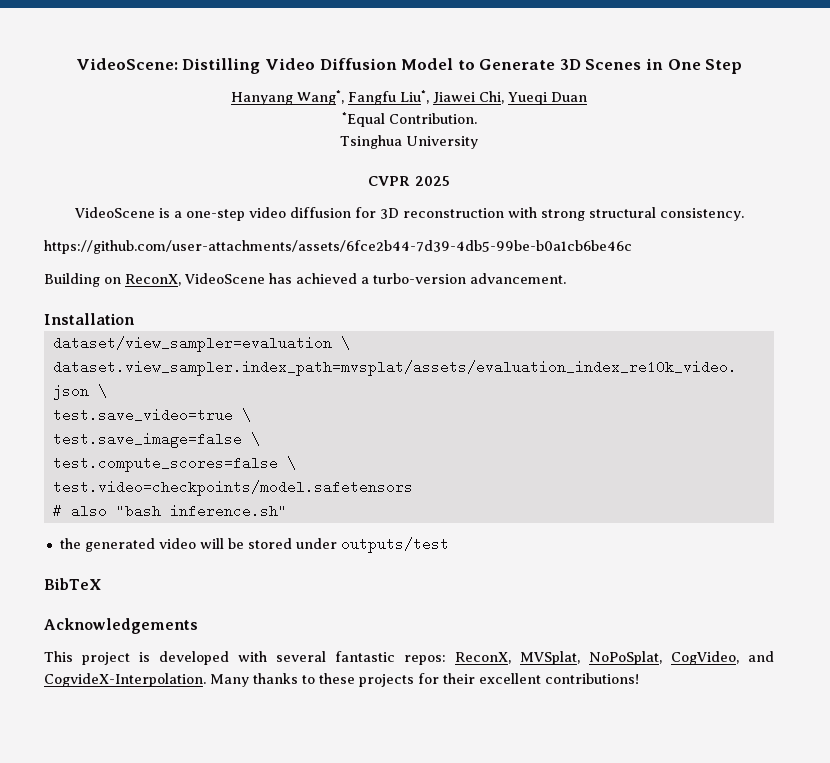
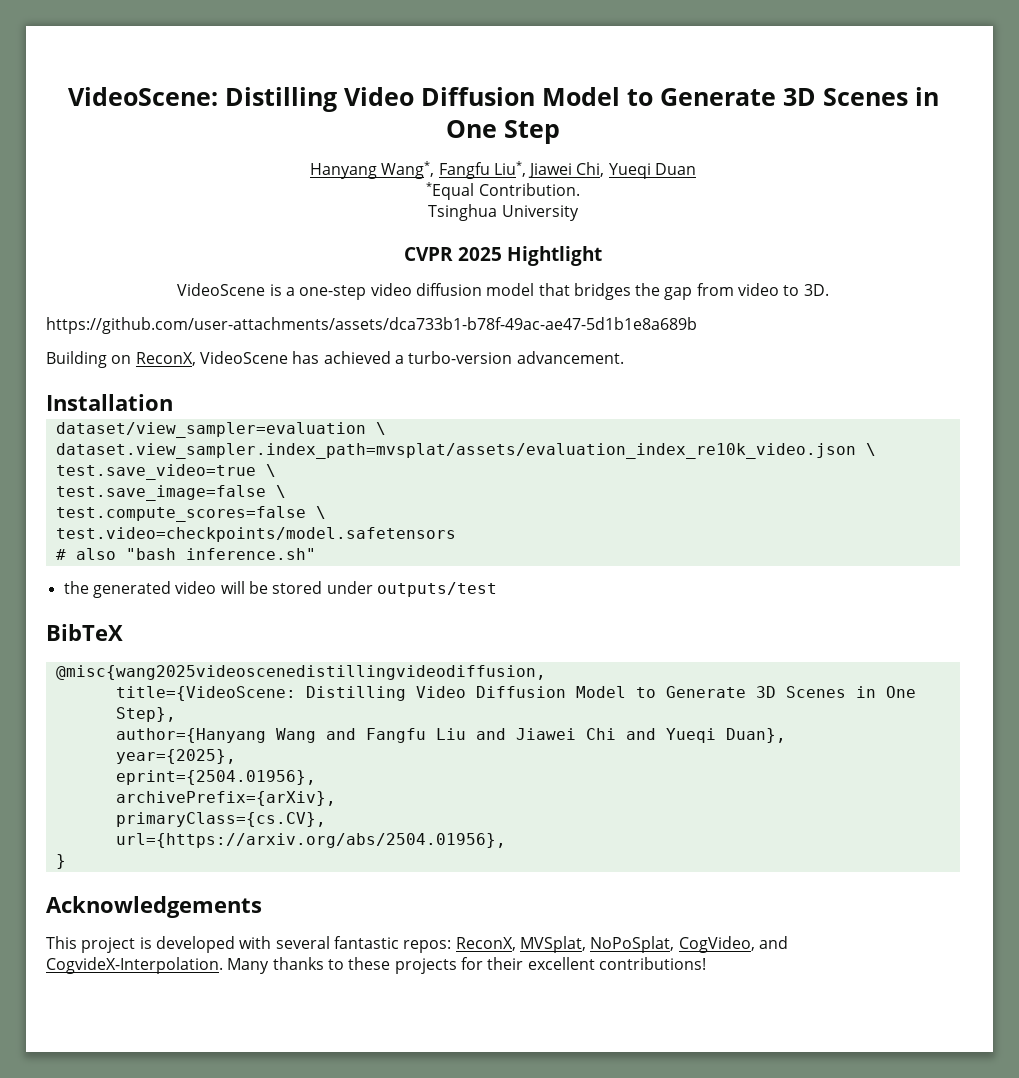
- CVPR 2025
+ CVPR 2025 Hightlight
- VideoScene is a one-step video diffusion for 3D reconstruction with strong structural consistency.
- https://github.com/user-attachments/assets/6fce2b44-7d39-4db5-99be-b0a1cb6be46c
+ VideoScene is a one-step video diffusion model that bridges the gap from video to 3D.
+ https://github.com/user-attachments/assets/dca733b1-b78f-49ac-ae47-5d1b1e8a689b
+ @misc{wang2025videoscenedistillingvideodiffusion,
+ title={VideoScene: Distilling Video Diffusion Model to Generate 3D Scenes in One Step},
+ author={Hanyang Wang and Fangfu Liu and Jiawei Chi and Yueqi Duan},
+ year={2025},
+ eprint={2504.01956},
+ archivePrefix={arXiv},
+ primaryClass={cs.CV},
+ url={https://arxiv.org/abs/2504.01956},
+ }

